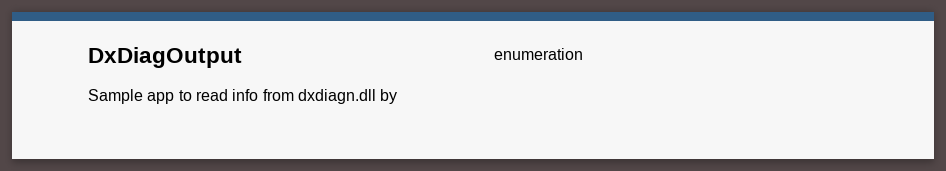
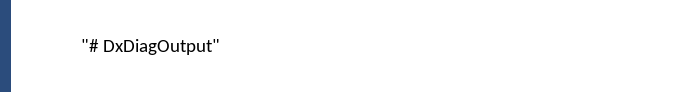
- DxDiagOutput
- Sample app to read info from dxdiagn.dll by enumeration
+ "# DxDiagOutput"

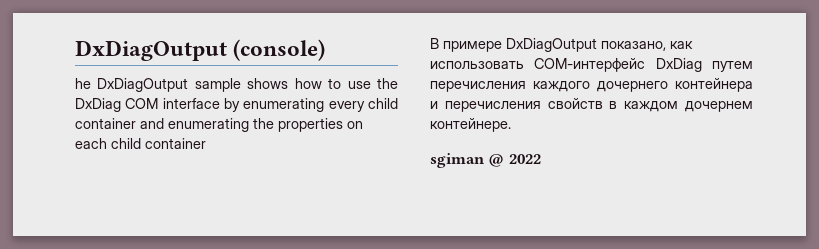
- "# DxDiagOutput"
+ DxDiagOutput (console)
+ he DxDiagOutput sample shows how to use the DxDiag COM interface by enumerating every child container and enumerating the properties on each child container
+ В примере DxDiagOutput показано, как использовать COM-интерфейс DxDiag путем перечисления каждого дочернего контейнера и перечисления свойств в каждом дочернем контейнере.
+ sgiman @ 2022

